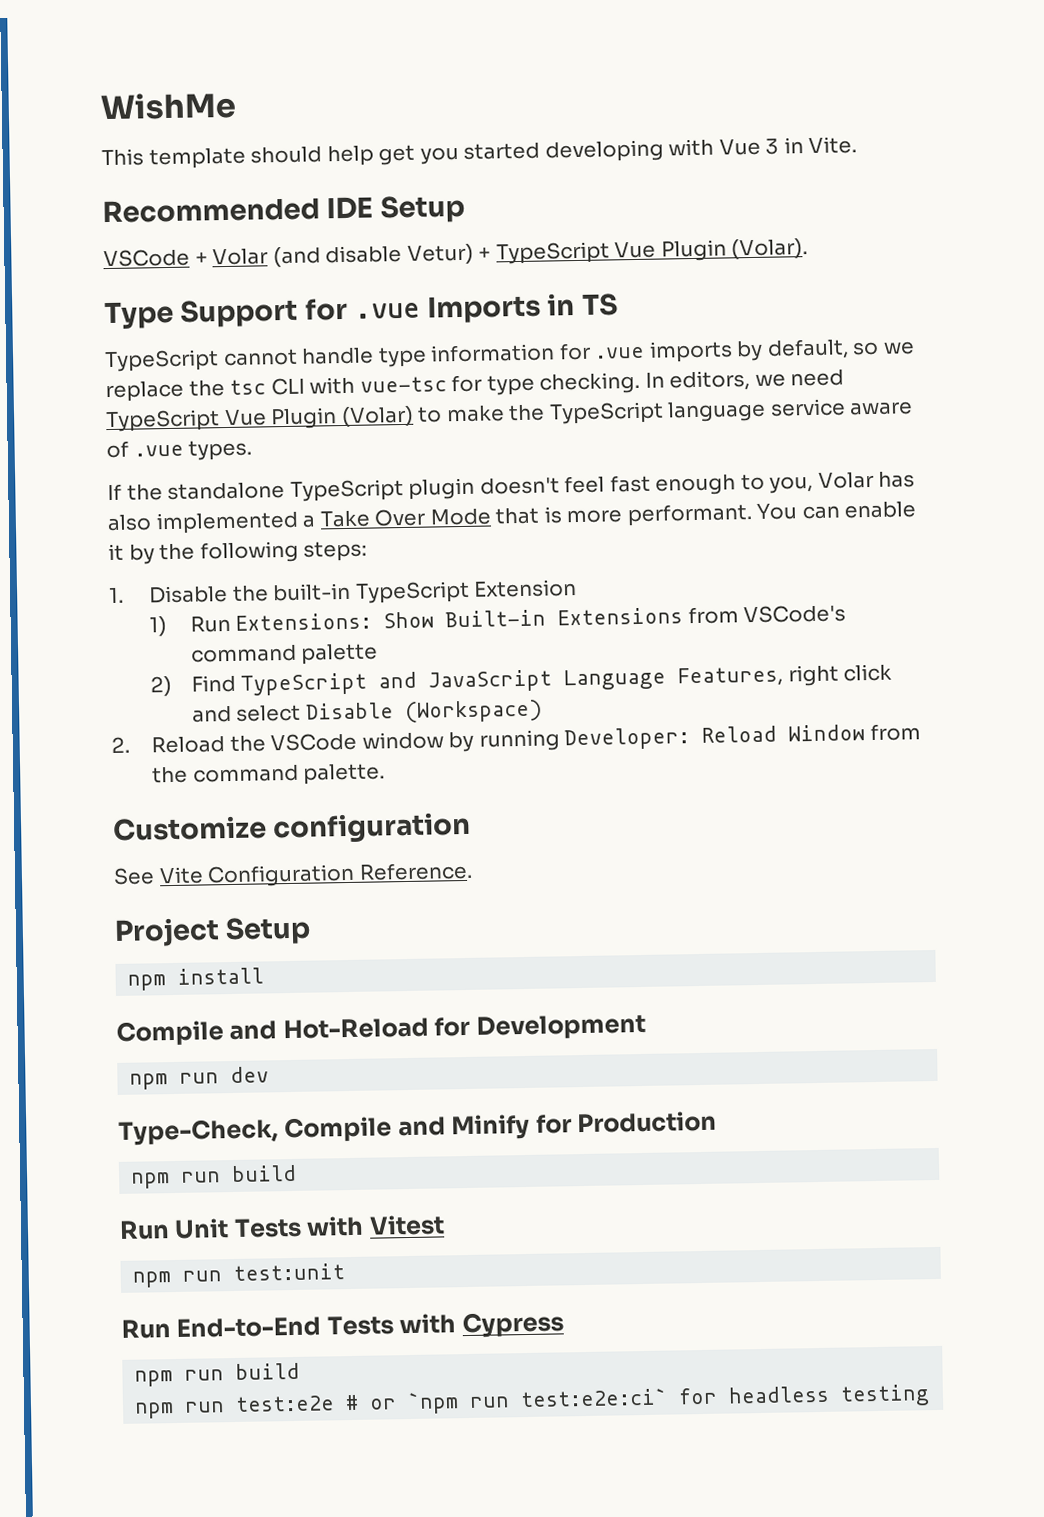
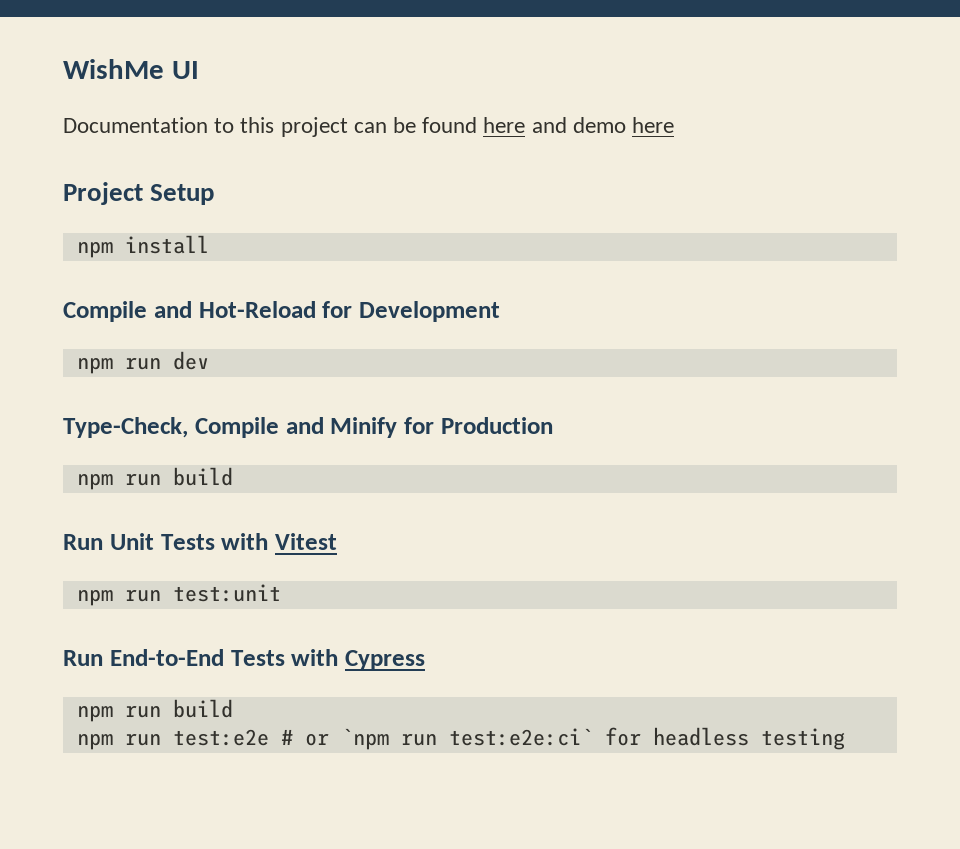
- WishMe
- This template should help get you started developing with Vue 3 in Vite.
- Recommended IDE Setup
- VSCode + Volar (and disable Vetur) + TypeScript Vue Plugin (Volar).
- Type Support for .vue Imports in TS
- TypeScript cannot handle type information for .vue imports by default, so we replace the tsc CLI with vue-tsc for type checking. In editors, we need TypeScript Vue Plugin (Volar) to make the TypeScript language service aware of .vue types.
- If the standalone TypeScript plugin doesn't feel fast enough to you, Volar has also implemented a Take Over Mode that is more performant. You can enable it by the following steps:
- 1. Disable the built-in TypeScript Extension
- 1) Run Extensions: Show Built-in Extensions from VSCode's command palette
- 2) Find TypeScript and JavaScript Language Features, right click and select Disable (Workspace)
- 2. Reload the VSCode window by running Developer: Reload Window from the command palette.
- Customize configuration
- See Vite Configuration Reference.
+ WishMe UI
+ Documentation to this project can be found here and demo here

